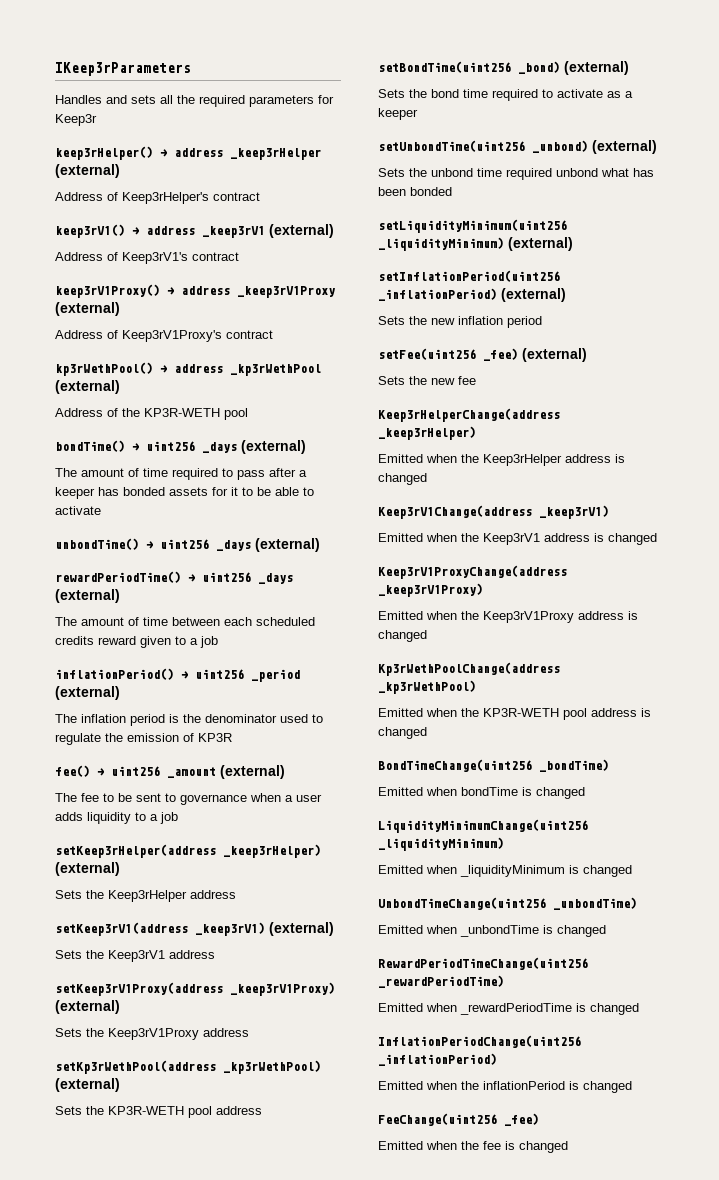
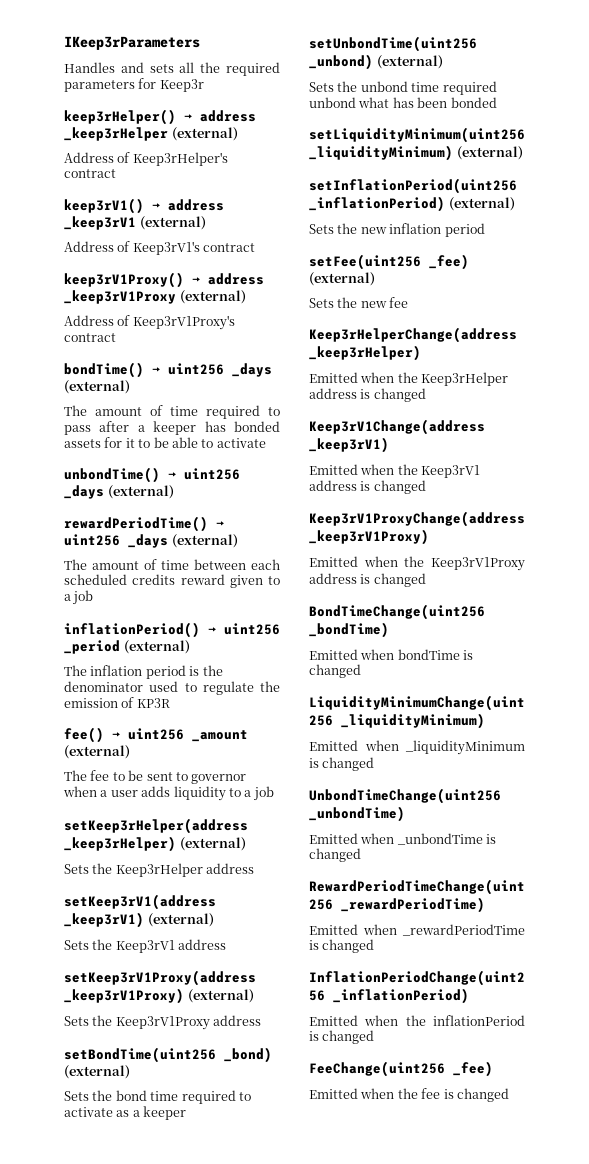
- kp3rWethPool() → address _kp3rWethPool (external)
- Address of the KP3R-WETH pool
- The fee to be sent to governance when a user adds liquidity to a job
+ The fee to be sent to governor when a user adds liquidity to a job
- setKp3rWethPool(address _kp3rWethPool) (external)
- Sets the KP3R-WETH pool address
- Kp3rWethPoolChange(address _kp3rWethPool)
- Emitted when the KP3R-WETH pool address is changed

